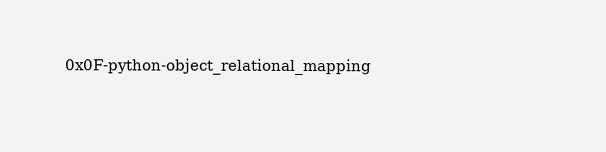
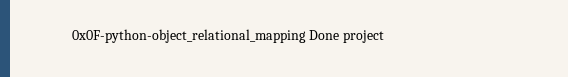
- 0x0F-python-object_relational_mapping
+ 0x0F-python-object_relational_mapping Done project

